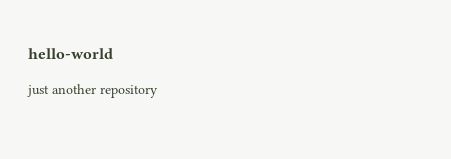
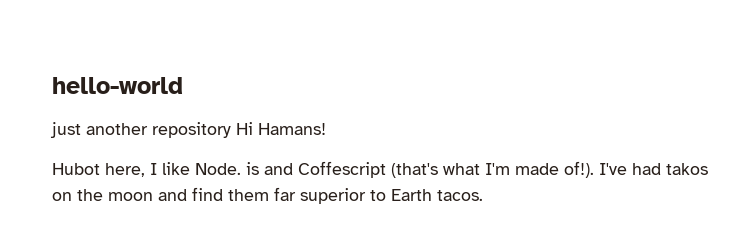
- just another repository
+ just another repository Hi Hamans!
+ Hubot here, I like Node. is and Coffescript (that's what I'm made of!). I've had takos on the moon and find them far superior to Earth tacos.

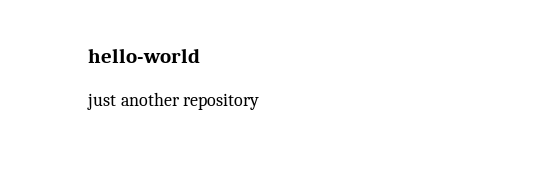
- just another repository Hi Hamans!
- Hubot here, I like Node. is and Coffescript (that's what I'm made of!). I've had takos on the moon and find them far superior to Earth tacos.
+ just another repository

